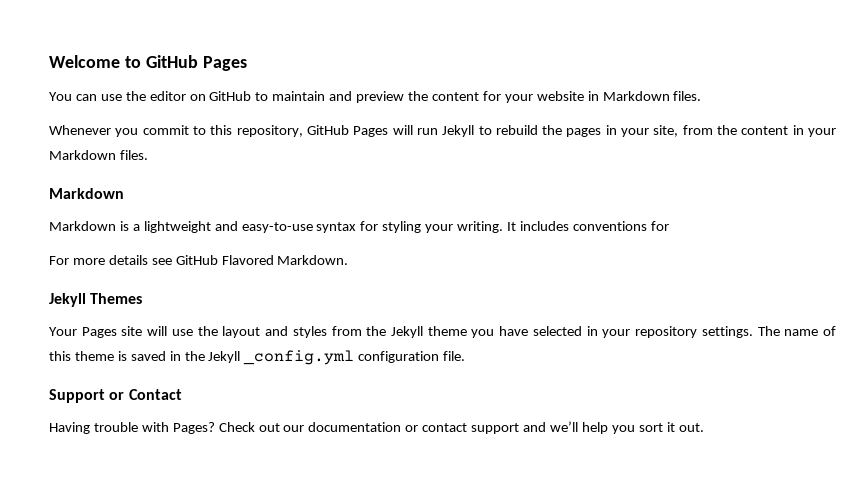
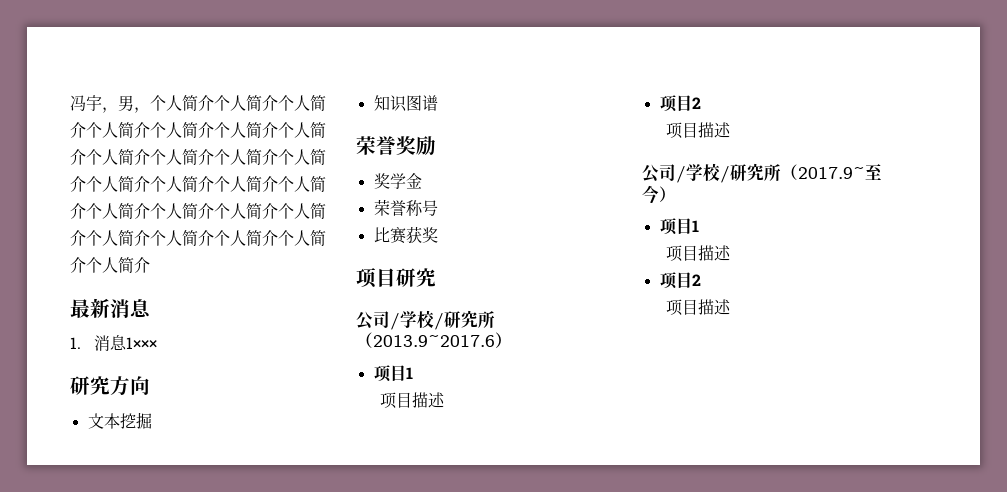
- Welcome to GitHub Pages
- You can use the editor on GitHub to maintain and preview the content for your website in Markdown files.
- Whenever you commit to this repository, GitHub Pages will run Jekyll to rebuild the pages in your site, from the content in your Markdown files.
- Markdown
- Markdown is a lightweight and easy-to-use syntax for styling your writing. It includes conventions for
- For more details see GitHub Flavored Markdown.
- Jekyll Themes
- Your Pages site will use the layout and styles from the Jekyll theme you have selected in your repository settings. The name of this theme is saved in the Jekyll _config.yml configuration file.
- Support or Contact
- Having trouble with Pages? Check out our documentation or contact support and we’ll help you sort it out.
+ 冯宇，男，个人简介个人简介个人简介个人简介个人简介个人简介个人简介个人简介个人简介个人简介个人简介个人简介个人简介个人简介个人简介个人简介个人简介个人简介个人简介个人简介个人简介个人简介个人简介个人简介
+ 最新消息
+ 1.消息1×××
+ 研究方向
+ 文本挖掘
+ 知识图谱
+ 荣誉奖励
+ 奖学金
+ 荣誉称号
+ 比赛获奖
+ 项目研究
+ 公司/学校/研究所（2013.9~2017.6）
+ 项目1
+ 项目描述
+ 项目2
+ 项目描述
+ 公司/学校/研究所（2017.9~至今）
+ 项目1
+ 项目描述
+ 项目2
+ 项目描述

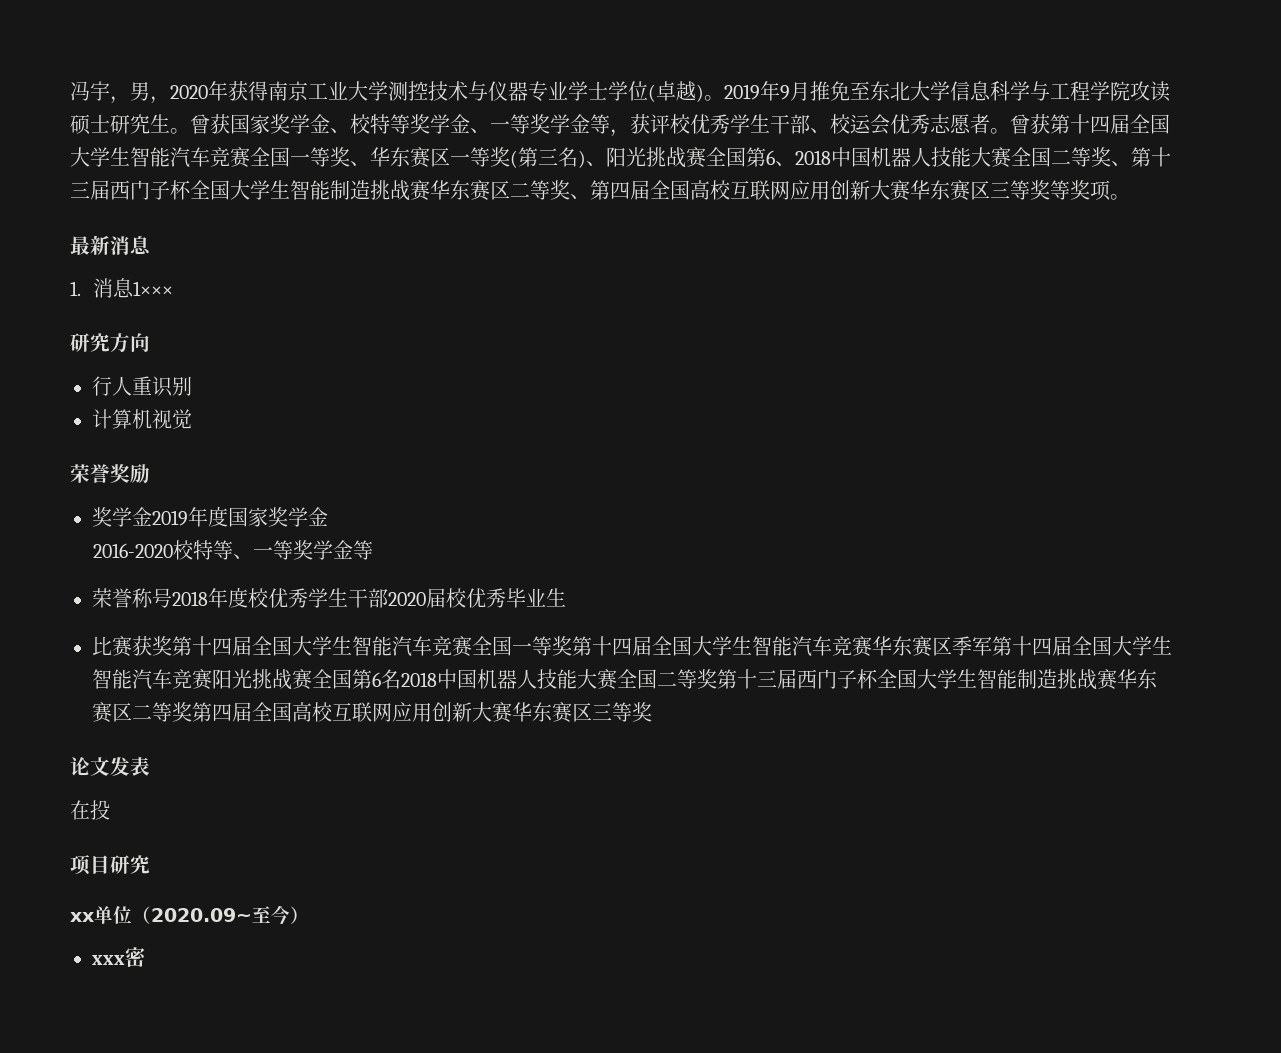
- 冯宇，男，个人简介个人简介个人简介个人简介个人简介个人简介个人简介个人简介个人简介个人简介个人简介个人简介个人简介个人简介个人简介个人简介个人简介个人简介个人简介个人简介个人简介个人简介个人简介个人简介
+ 冯宇，男，2020年获得南京工业大学测控技术与仪器专业学士学位(卓越)。2019年9月推免至东北大学信息科学与工程学院攻读硕士研究生。曾获国家奖学金、校特等奖学金、一等奖学金等，获评校优秀学生干部、校运会优秀志愿者。曾获第十四届全国大学生智能汽车竞赛全国一等奖、华东赛区一等奖(第三名)、阳光挑战赛全国第6、2018中国机器人技能大赛全国二等奖、第十三届西门子杯全国大学生智能制造挑战赛华东赛区二等奖、第四届全国高校互联网应用创新大赛华东赛区三等奖等奖项。
- 文本挖掘
- 知识图谱
+ 行人重识别
+ 计算机视觉
- 奖学金
- 荣誉称号
- 比赛获奖
+ 奖学金2019年度国家奖学金
+ 2016-2020校特等、一等奖学金等
+ 荣誉称号2018年度校优秀学生干部2020届校优秀毕业生
+ 比赛获奖第十四届全国大学生智能汽车竞赛全国一等奖第十四届全国大学生智能汽车竞赛华东赛区季军第十四届全国大学生智能汽车竞赛阳光挑战赛全国第6名2018中国机器人技能大赛全国二等奖第十三届西门子杯全国大学生智能制造挑战赛华东赛区二等奖第四届全国高校互联网应用创新大赛华东赛区三等奖
+ 论文发表
+ 在投
  项目研究
- 公司/学校/研究所（2013.9~2017.6）
- 项目1
- 项目描述
- 项目2
- 项目描述
- 公司/学校/研究所（2017.9~至今）
- 项目1
- 项目描述
- 项目2
- 项目描述
+ xx单位（2020.09~至今）
+ xxx密

